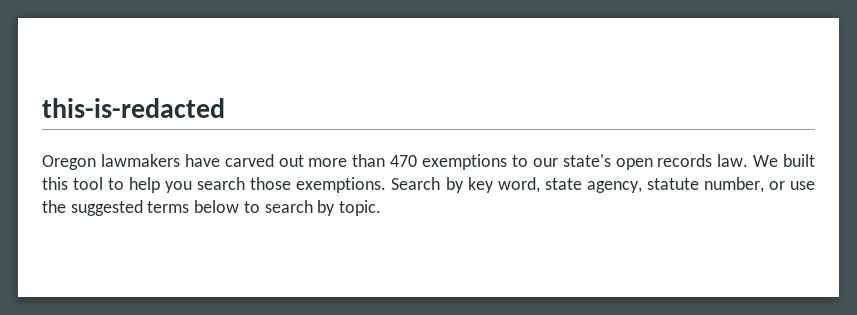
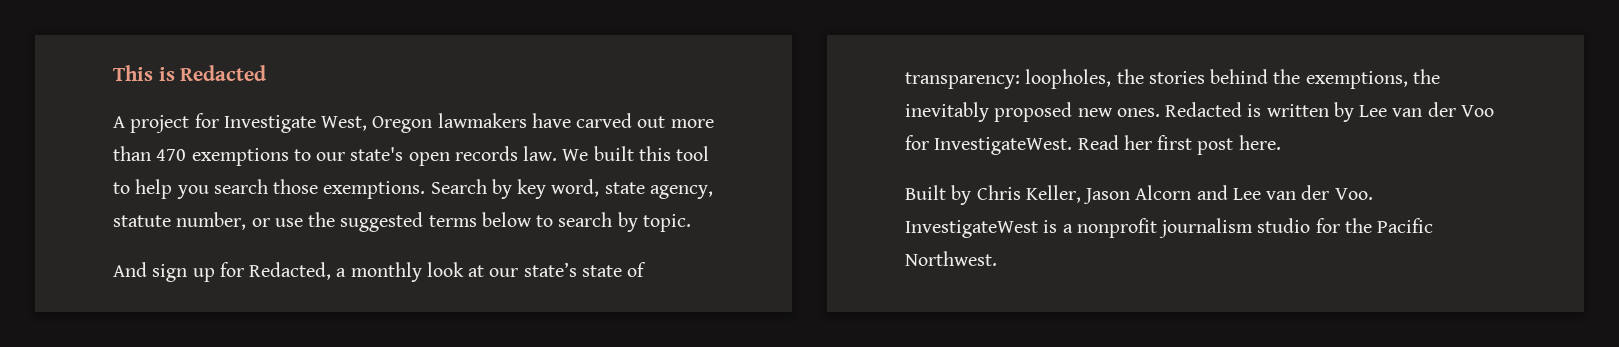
- this-is-redacted
- Oregon lawmakers have carved out more than 470 exemptions to our state's open records law.
+ This is Redacted
+ A project for Investigate West, Oregon lawmakers have carved out more than 470 exemptions to our state's open records law.
+ And sign up for Redacted, a monthly look at our state’s state of transparency: loopholes, the stories behind the exemptions, the inevitably proposed new ones. Redacted is written by Lee van der Voo for InvestigateWest. Read her first post here.
+ Built by Chris Keller, Jason Alcorn and Lee van der Voo. InvestigateWest is a nonprofit journalism studio for the Pacific Northwest.

